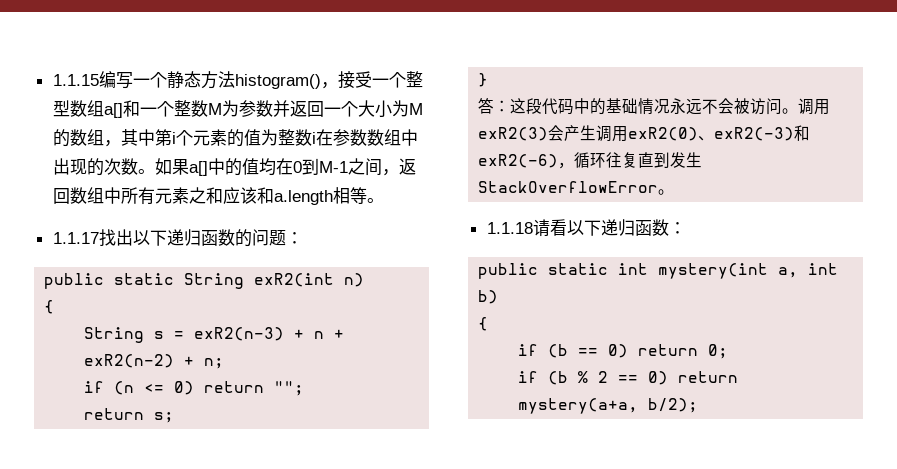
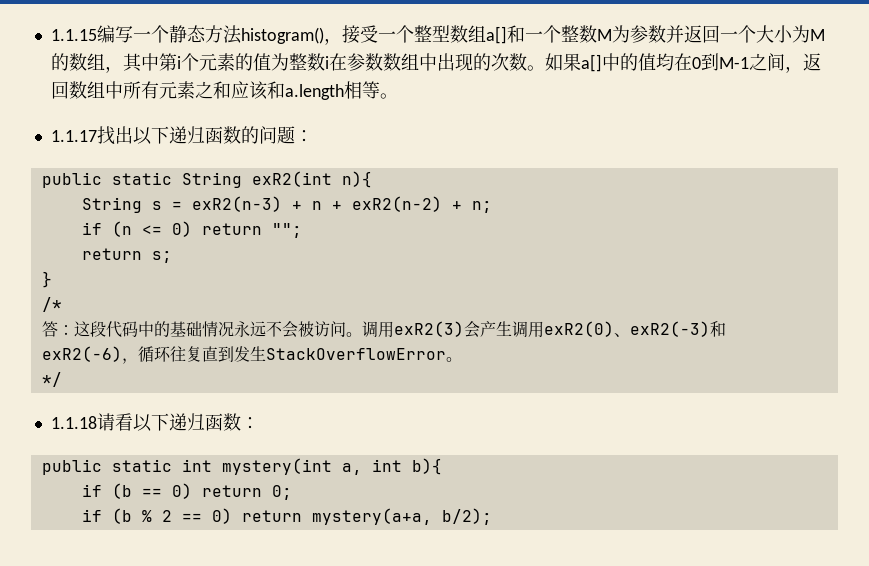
- public static String exR2(int n)
- {
+ public static String exR2(int n){
+ /*
+ */
- public static int mystery(int a, int b)
- {
+ public static int mystery(int a, int b){

